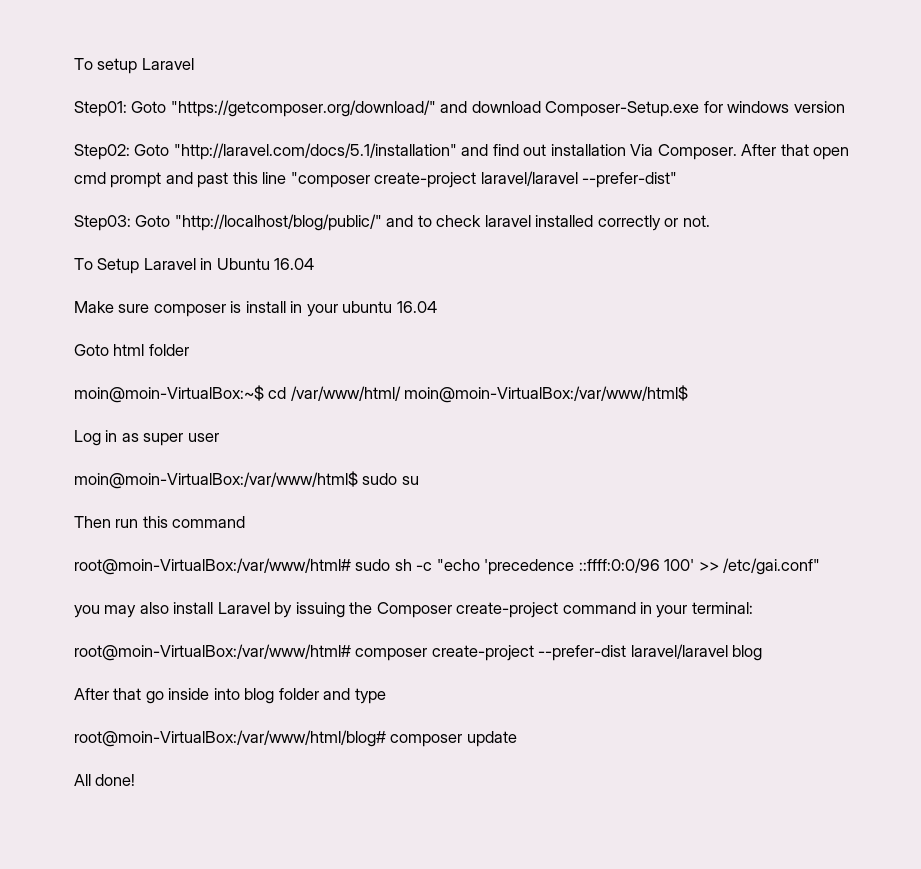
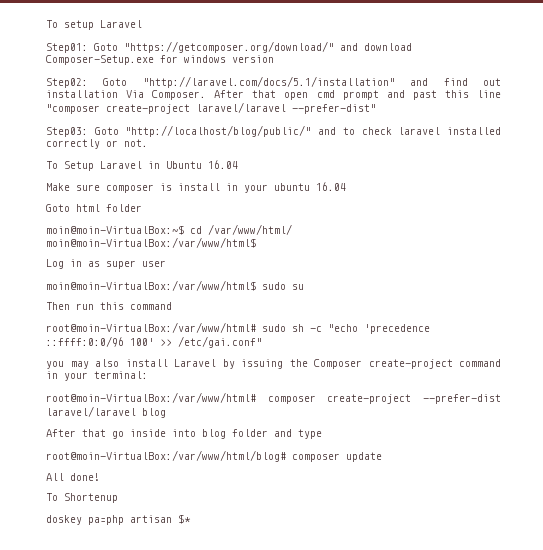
+ To Shortenup
+ doskey pa=php artisan $*

